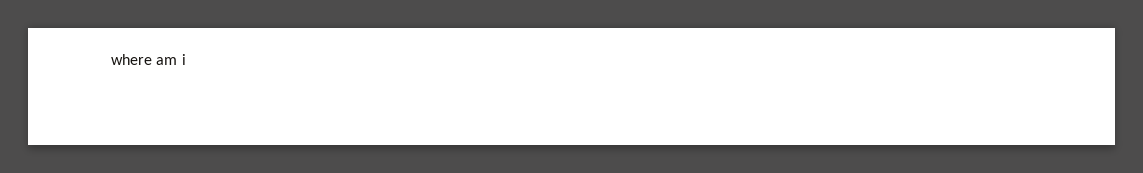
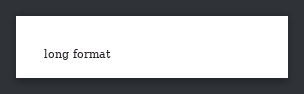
- where am i
+ long format

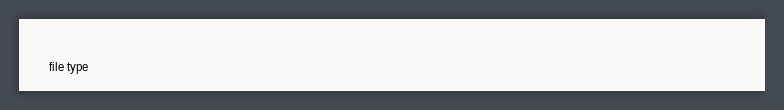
- long format
+ file type

